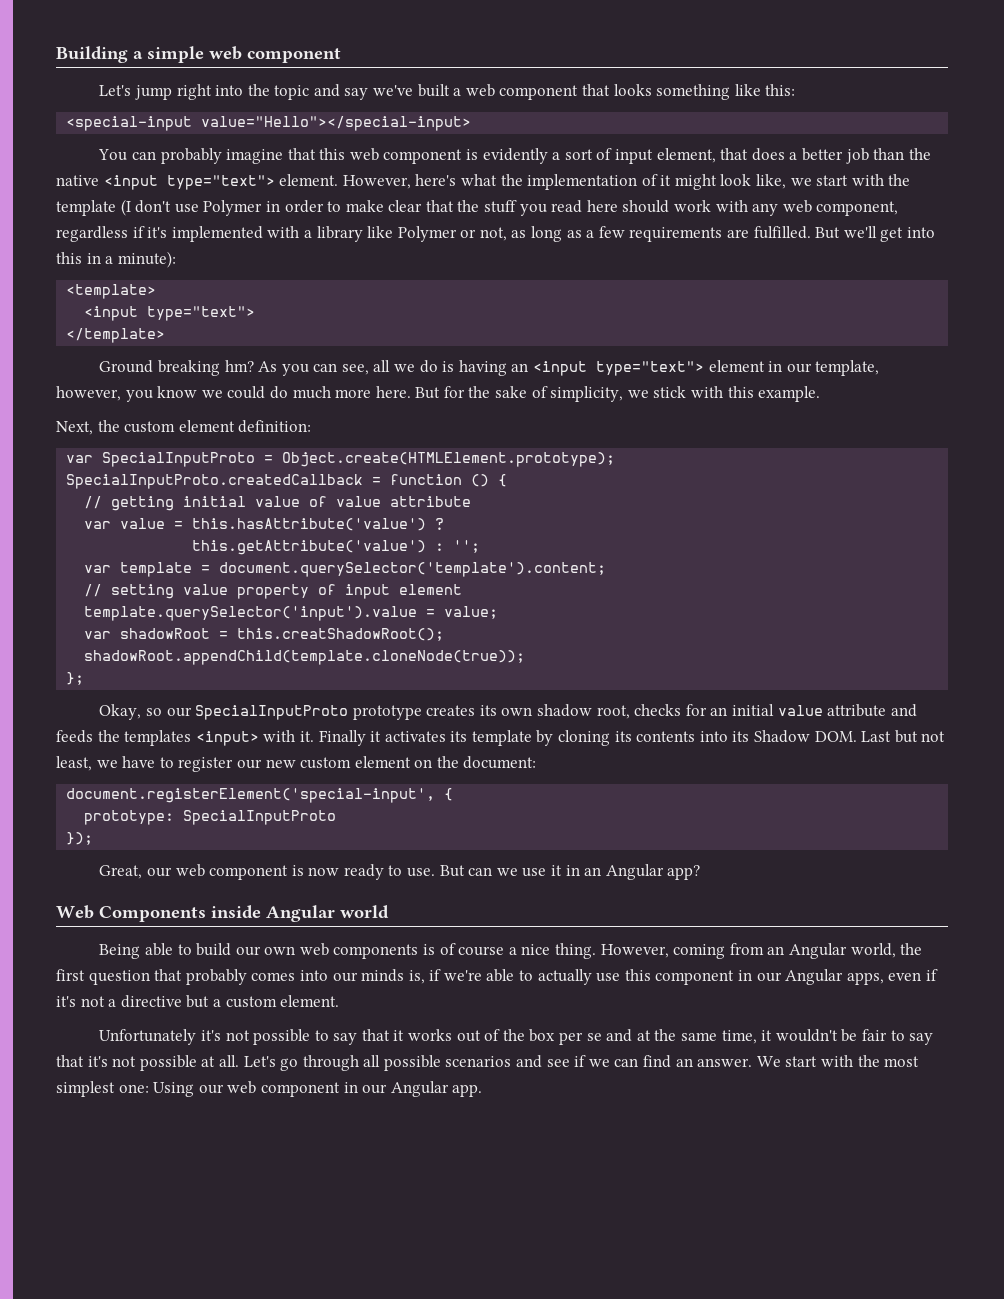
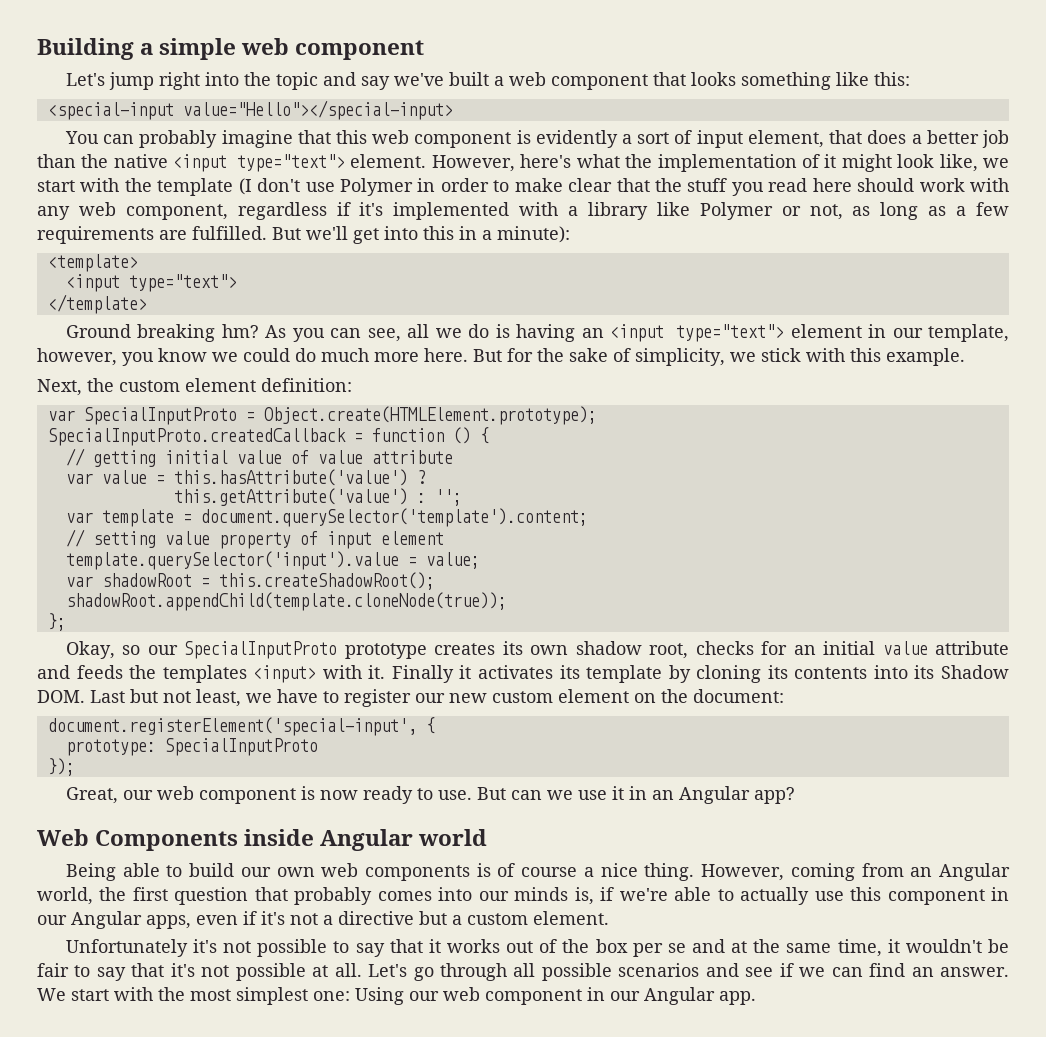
- var shadowRoot = this.creatShadowRoot();
+ var shadowRoot = this.createShadowRoot();

